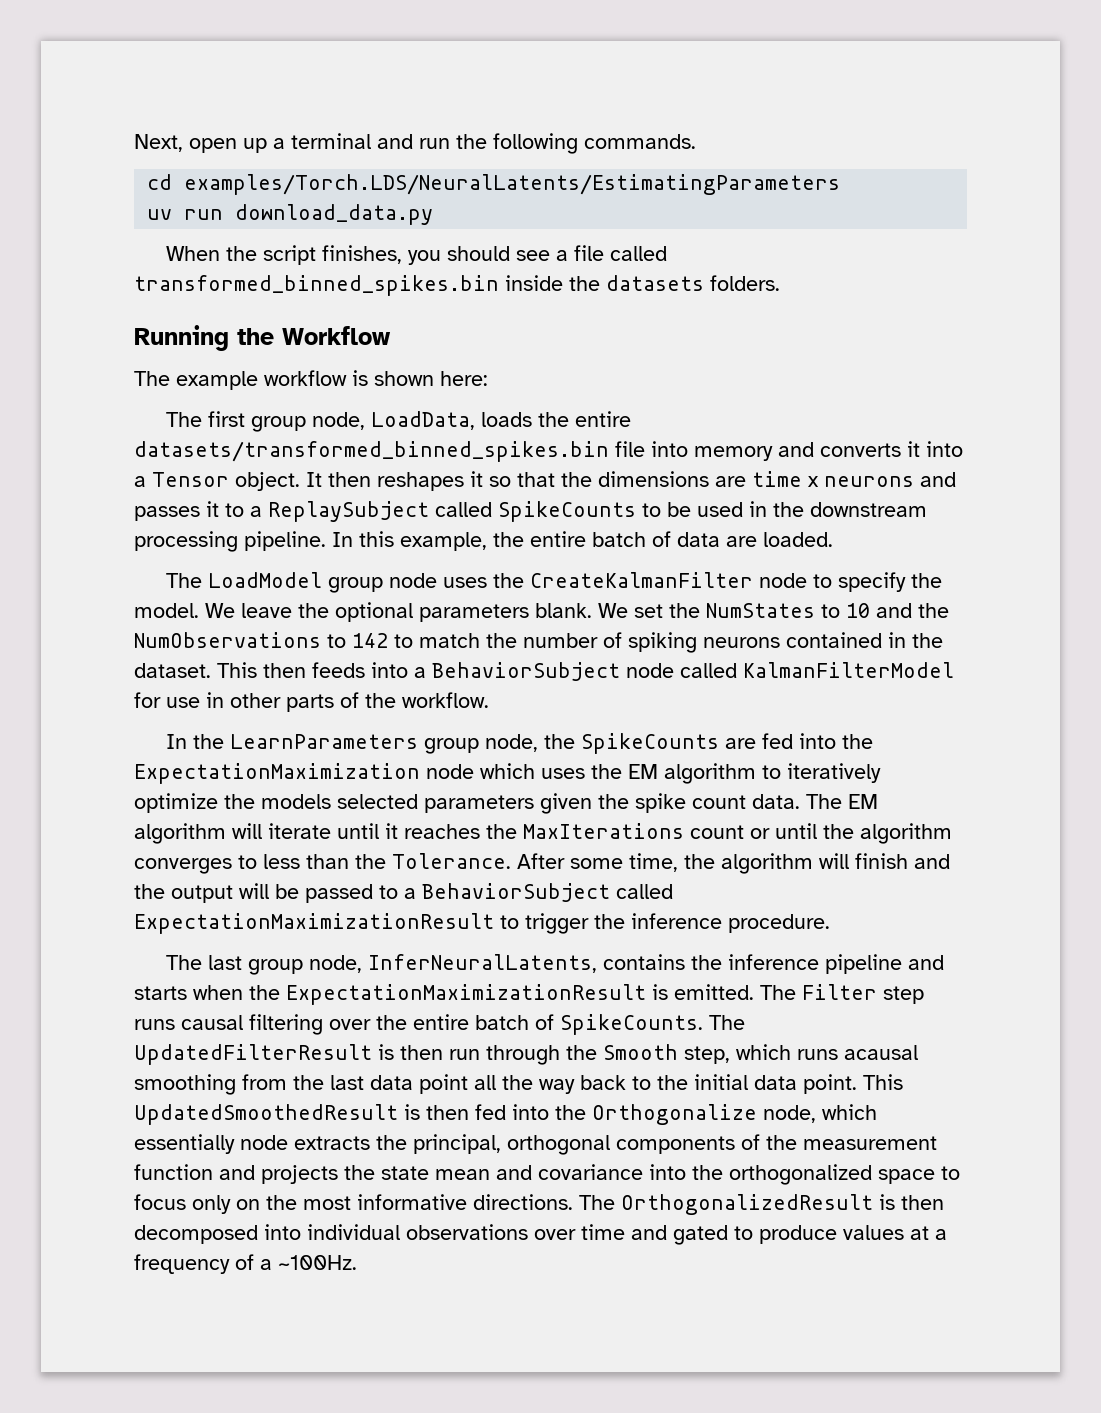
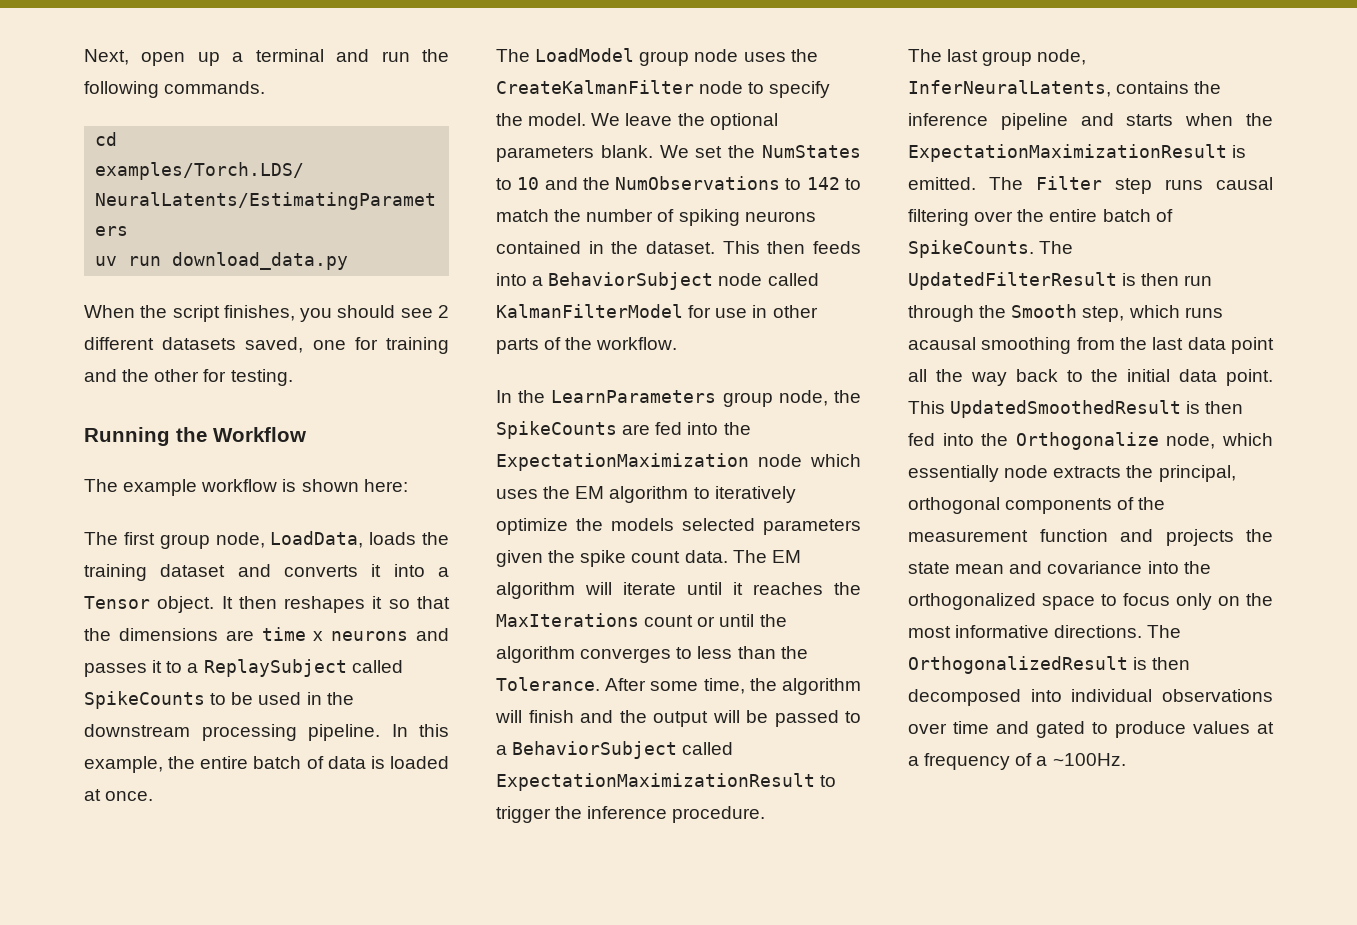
- When the script finishes, you should see a file called transformed_binned_spikes.bin inside the datasets folders.
+ When the script finishes, you should see 2 different datasets saved, one for training and the other for testing.
- The first group node, LoadData, loads the entire datasets/transformed_binned_spikes.bin file into memory and converts it into a Tensor object.
+ The first group node, LoadData, loads the training dataset and converts it into a Tensor object.
- In this example, the entire batch of data are loaded.
+ In this example, the entire batch of data is loaded at once.

